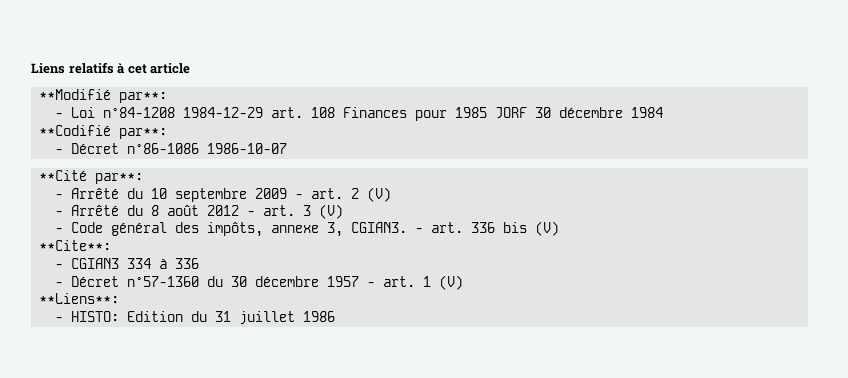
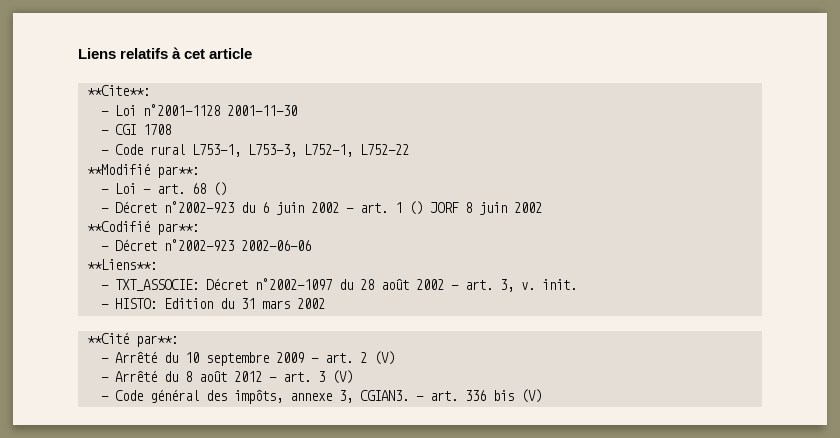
+ **Cite**:
+ - Loi n°2001-1128 2001-11-30
+ - CGI 1708
+ - Code rural L753-1, L753-3, L752-1, L752-22
  **Modifié par**:
- - Loi n°84-1208 1984-12-29 art. 108 Finances pour 1985 JORF 30 décembre 1984
+ - Loi - art. 68 ()
+ - Décret n°2002-923 du 6 juin 2002 - art. 1 () JORF 8 juin 2002
  **Codifié par**:
- - Décret n°86-1086 1986-10-07
+ - Décret n°2002-923 2002-06-06
+ **Liens**:
+ - TXT_ASSOCIE: Décret n°2002-1097 du 28 août 2002 - art. 3, v. init.
+ - HISTO: Edition du 31 mars 2002
- **Cite**:
- - CGIAN3 334 à 336
- - Décret n°57-1360 du 30 décembre 1957 - art. 1 (V)
- **Liens**:
- - HISTO: Edition du 31 juillet 1986

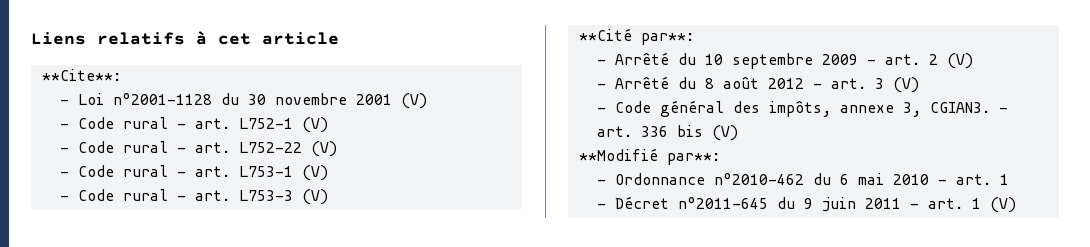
- - Loi n°2001-1128 2001-11-30
- - CGI 1708
- - Code rural L753-1, L753-3, L752-1, L752-22
- **Modifié par**:
- - Loi - art. 68 ()
- - Décret n°2002-923 du 6 juin 2002 - art. 1 () JORF 8 juin 2002
- **Codifié par**:
- - Décret n°2002-923 2002-06-06
- **Liens**:
- - TXT_ASSOCIE: Décret n°2002-1097 du 28 août 2002 - art. 3, v. init.
- - HISTO: Edition du 31 mars 2002
+ - Loi n°2001-1128 du 30 novembre 2001 (V)
+ - Code rural - art. L752-1 (V)
+ - Code rural - art. L752-22 (V)
+ - Code rural - art. L753-1 (V)
+ - Code rural - art. L753-3 (V)
+ **Modifié par**:
+ - Ordonnance n°2010-462 du 6 mai 2010 - art. 1
+ - Décret n°2011-645 du 9 juin 2011 - art. 1 (V)

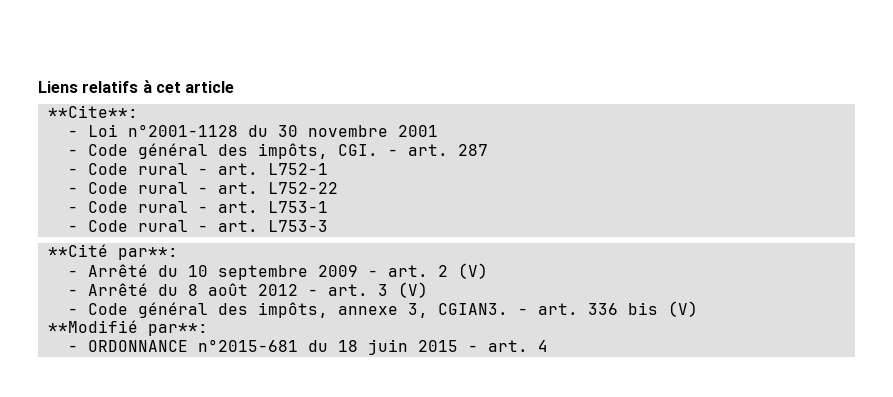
- - Loi n°2001-1128 du 30 novembre 2001 (V)
+ - Loi n°2001-1128 du 30 novembre 2001
+ - Code général des impôts, CGI. - art. 287
- - Code rural - art. L752-1 (V)
+ - Code rural - art. L752-1
- - Code rural - art. L752-22 (V)
+ - Code rural - art. L752-22
- - Code rural - art. L753-1 (V)
+ - Code rural - art. L753-1
- - Code rural - art. L753-3 (V)
+ - Code rural - art. L753-3
- - Ordonnance n°2010-462 du 6 mai 2010 - art. 1
- - Décret n°2011-645 du 9 juin 2011 - art. 1 (V)
+ - ORDONNANCE n°2015-681 du 18 juin 2015 - art. 4

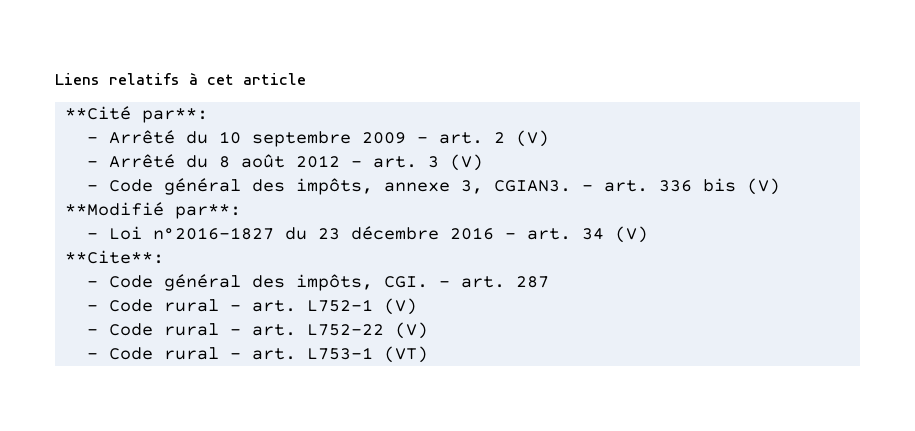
- **Cite**:
- - Loi n°2001-1128 du 30 novembre 2001
- - Code général des impôts, CGI. - art. 287
- - Code rural - art. L752-1
- - Code rural - art. L752-22
- - Code rural - art. L753-1
- - Code rural - art. L753-3
- - ORDONNANCE n°2015-681 du 18 juin 2015 - art. 4
+ - Loi n°2016-1827 du 23 décembre 2016 - art. 34 (V)
+ **Cite**:
+ - Code général des impôts, CGI. - art. 287
+ - Code rural - art. L752-1 (V)
+ - Code rural - art. L752-22 (V)
+ - Code rural - art. L753-1 (VT)

